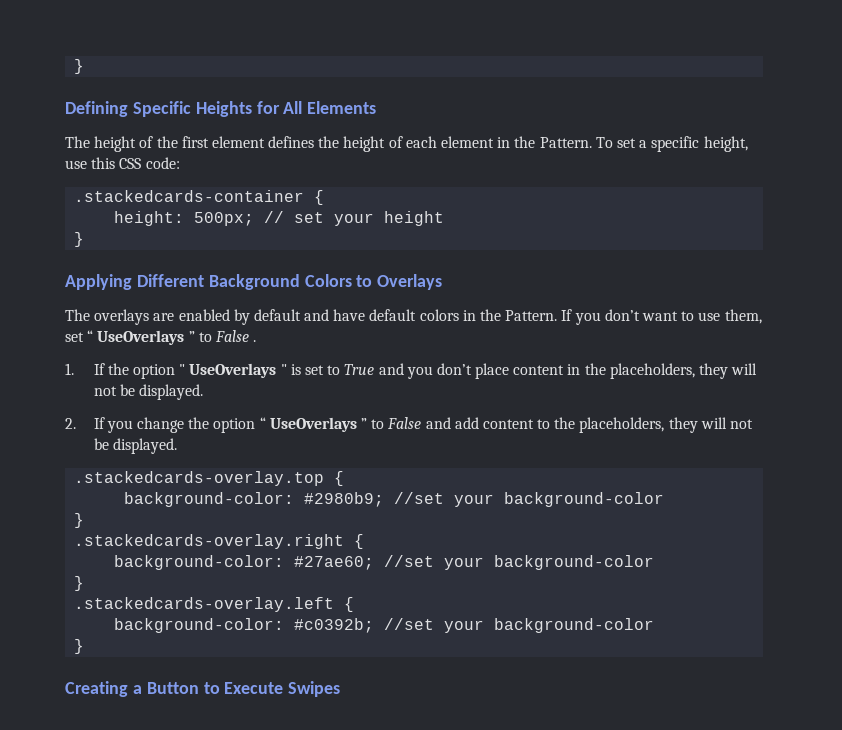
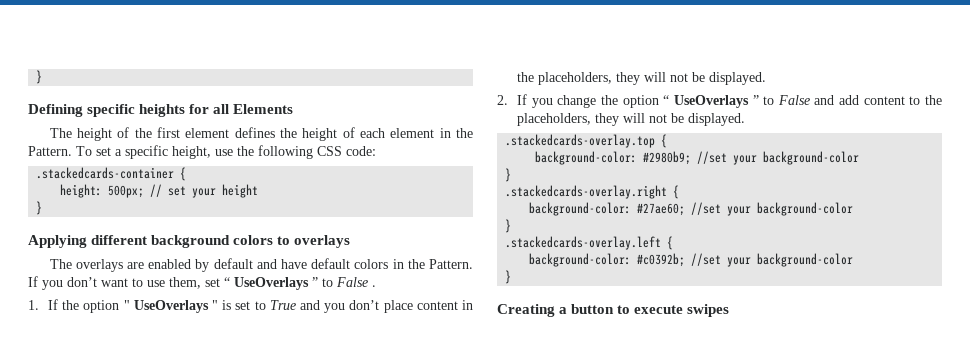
- Defining Specific Heights for All Elements
+ Defining specific heights for all Elements
- To set a specific height, use this CSS code:
+ To set a specific height, use the following CSS code:
- Applying Different Background Colors to Overlays
+ Applying different background colors to overlays
- Creating a Button to Execute Swipes
+ Creating a button to execute swipes

